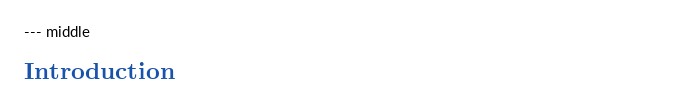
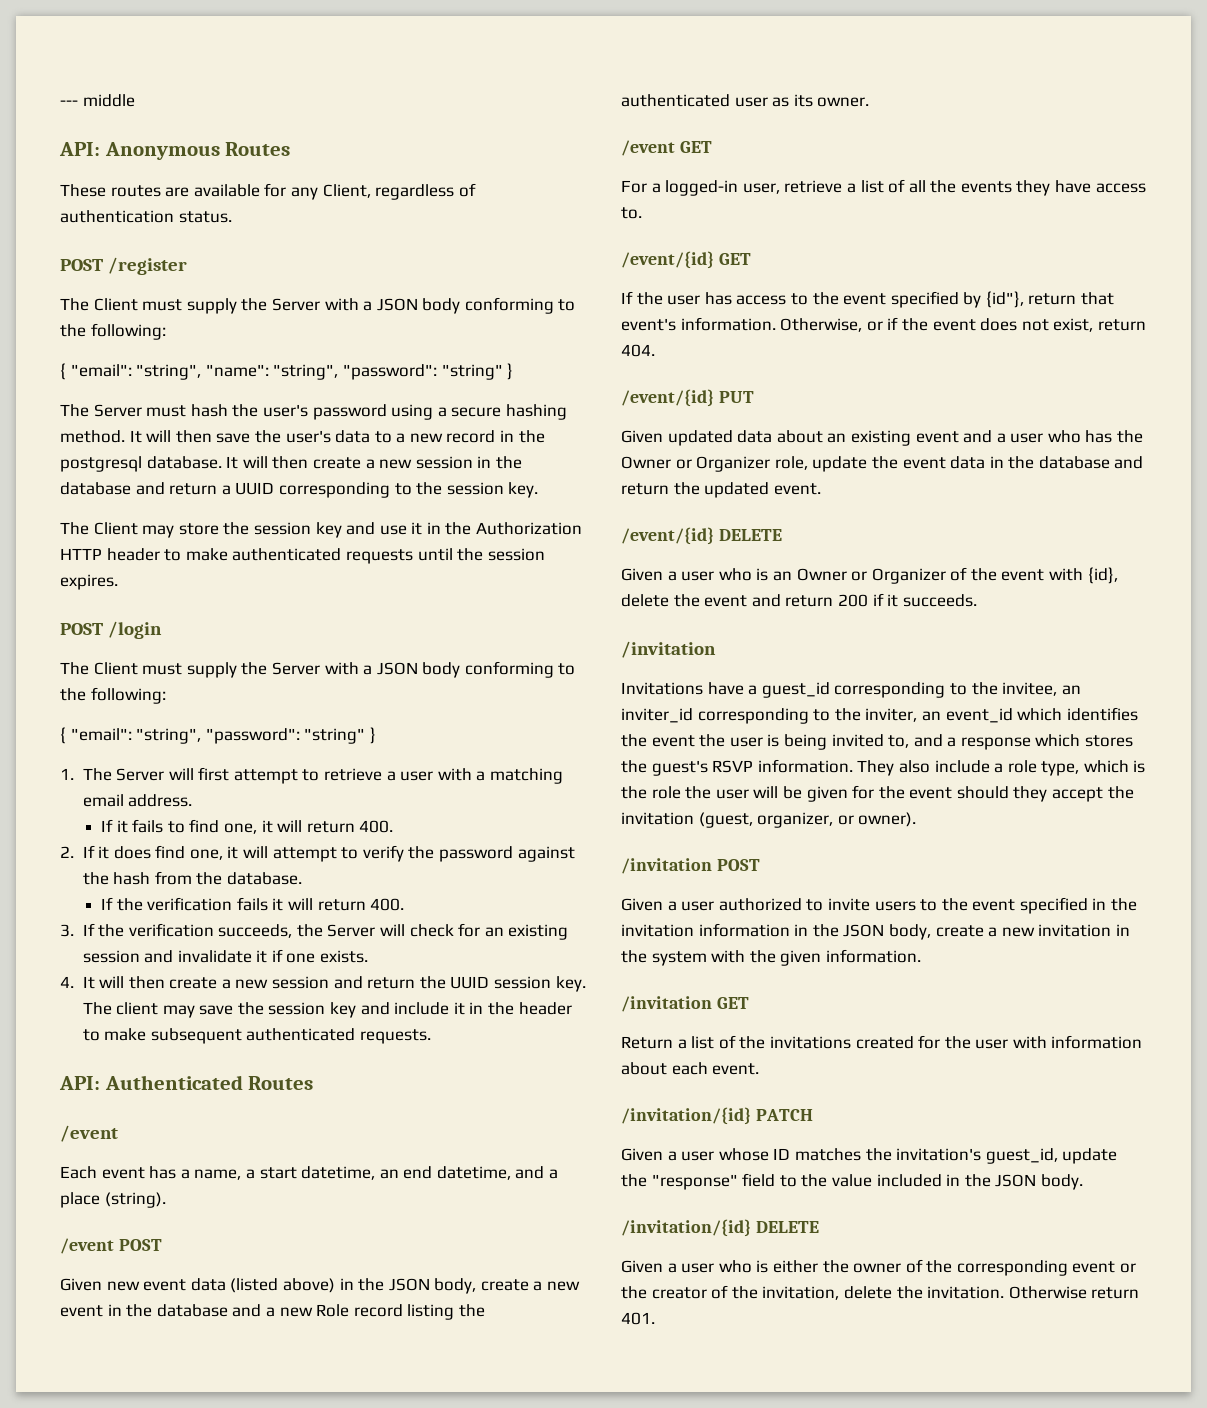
- Introduction
+ API: Anonymous Routes
+ These routes are available for any Client, regardless of authentication status.
+ POST /register
+ The Client must supply the Server with a JSON body conforming to the following:
+ { "email": "string", "name": "string", "password": "string" }
+ The Server must hash the user's password using a secure hashing method. It will then save the user's data to a new record in the postgresql database. It will then create a new session in the database and return a UUID corresponding to the session key.
+ The Client may store the session key and use it in the Authorization HTTP header to make authenticated requests until the session expires.
+ POST /login
+ The Client must supply the Server with a JSON body conforming to the following:
+ { "email": "string", "password": "string" }
+ 1. The Server will first attempt to retrieve a user with a matching email address.
+ If it fails to find one, it will return 400.
+ 2. If it does find one, it will attempt to verify the password against the hash from the database.
+ If the verification fails it will return 400.
+ 3. If the verification succeeds, the Server will check for an existing session and invalidate it if one exists.
+ 4. It will then create a new session and return the UUID session key. The client may save the session key and include it in the header to make subsequent authenticated requests.
+ API: Authenticated Routes
+ /event
+ Each event has a name, a start datetime, an end datetime, and a place (string).
+ /event POST
+ Given new event data (listed above) in the JSON body, create a new event in the database and a new Role record listing the authenticated user as its owner.
+ /event GET
+ For a logged-in user, retrieve a list of all the events they have access to.
+ /event/{id} GET
+ If the user has access to the event specified by {id"}, return that event's information. Otherwise, or if the event does not exist, return 404.
+ /event/{id} PUT
+ Given updated data about an existing event and a user who has the Owner or Organizer role, update the event data in the database and return the updated event.
+ /event/{id} DELETE
+ Given a user who is an Owner or Organizer of the event with {id}, delete the event and return 200 if it succeeds.
+ /invitation
+ Invitations have a guest_id corresponding to the invitee, an inviter_id corresponding to the inviter, an event_id which identifies the event the user is being invited to, and a response which stores the guest's RSVP information. They also include a role type, which is the role the user will be given for the event should they accept the invitation (guest, organizer, or owner).
+ /invitation POST
+ Given a user authorized to invite users to the event specified in the invitation information in the JSON body, create a new invitation in the system with the given information.
+ /invitation GET
+ Return a list of the invitations created for the user with information about each event.
+ /invitation/{id} PATCH
+ Given a user whose ID matches the invitation's guest_id, update the "response" field to the value included in the JSON body.
+ /invitation/{id} DELETE
+ Given a user who is either the owner of the corresponding event or the creator of the invitation, delete the invitation. Otherwise return 401.

